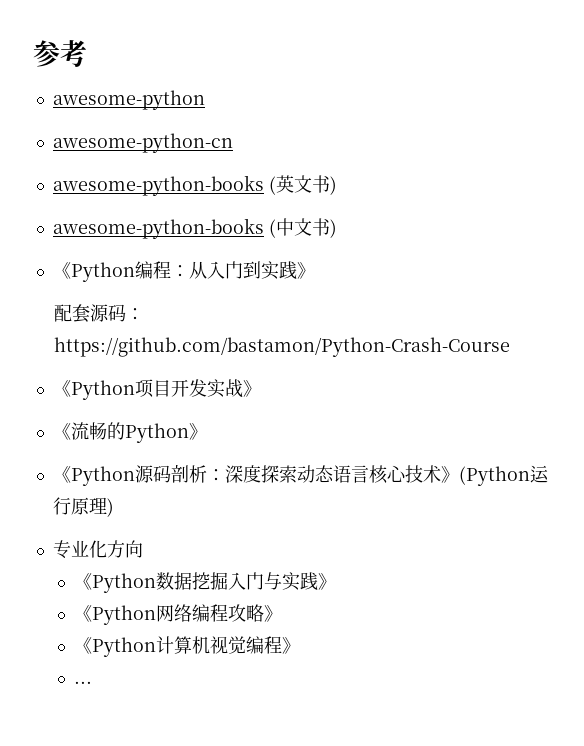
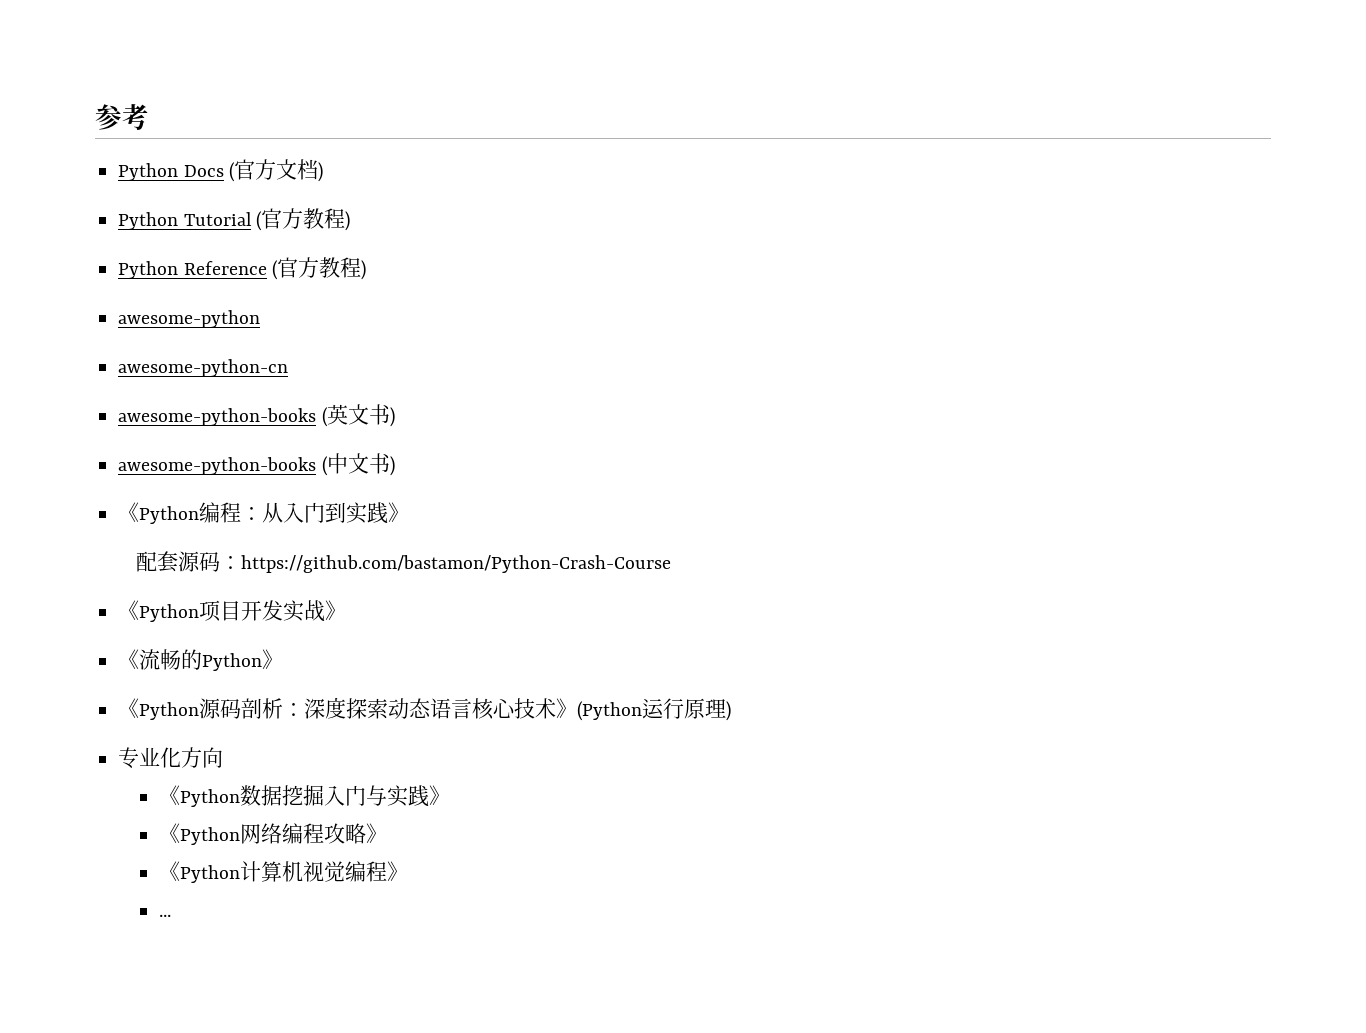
+ Python Docs (官方文档)
+ Python Tutorial (官方教程)
+ Python Reference (官方教程)

